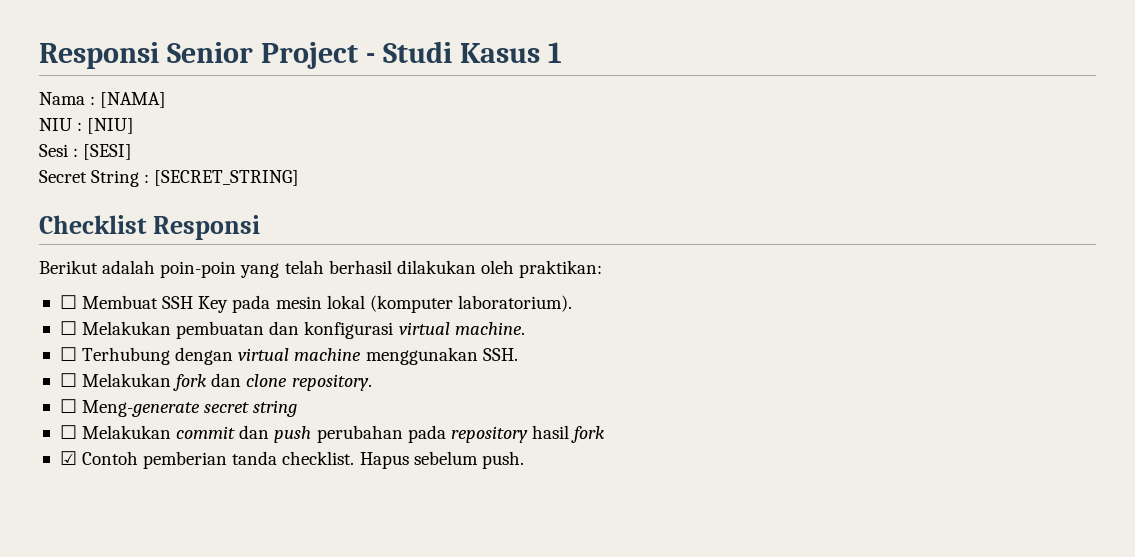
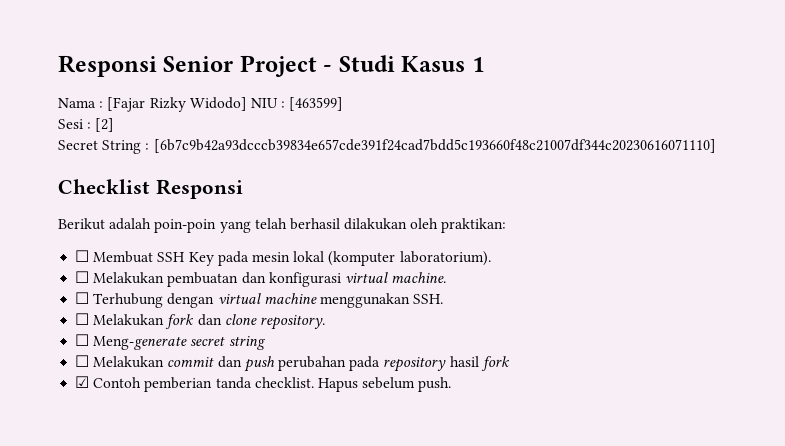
- Nama : [NAMA]
- NIU : [NIU]
+ Nama : [Fajar Rizky Widodo] NIU : [463599]
- Sesi : [SESI]
+ Sesi : [2]
- Secret String : [SECRET_STRING]
+ Secret String : [6b7c9b42a93dcccb39834e657cde391f24cad7bdd5c193660f48c21007df344c20230616071110]

